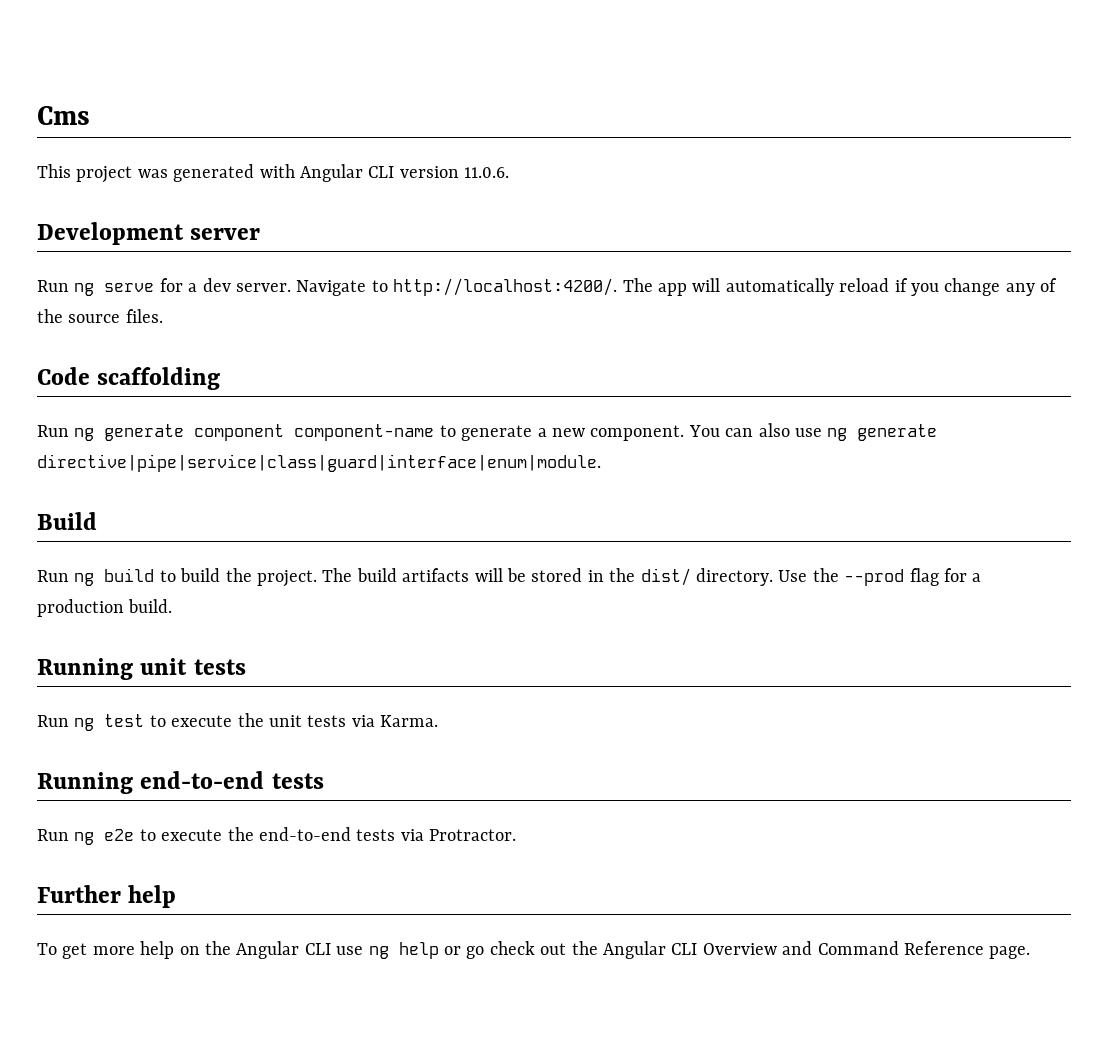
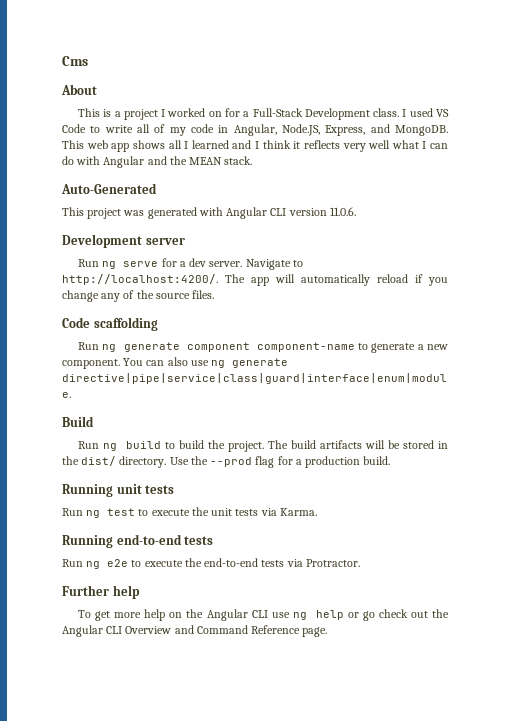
+ About
+ This is a project I worked on for a Full-Stack Development class. I used VS Code to write all of my code in Angular, Node.JS, Express, and MongoDB. This web app shows all I learned and I think it reflects very well what I can do with Angular and the MEAN stack.
+ Auto-Generated

